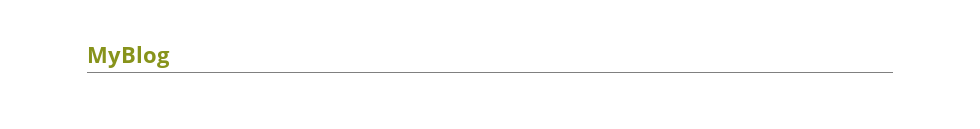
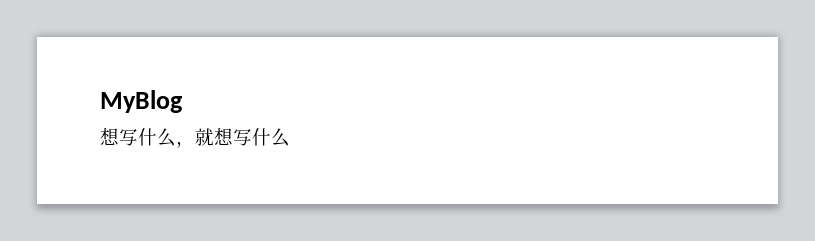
+ 想写什么，就想写什么

